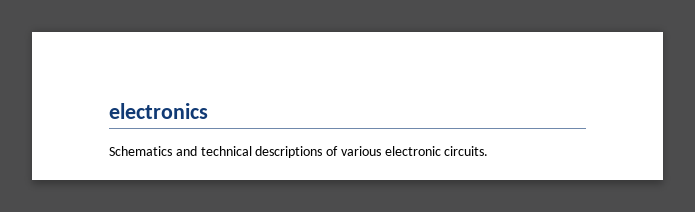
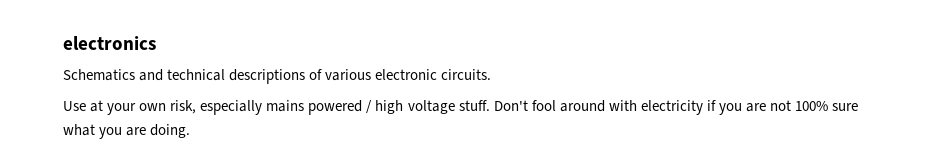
+ Use at your own risk, especially mains powered / high voltage stuff. Don't fool around with electricity if you are not 100% sure what you are doing.

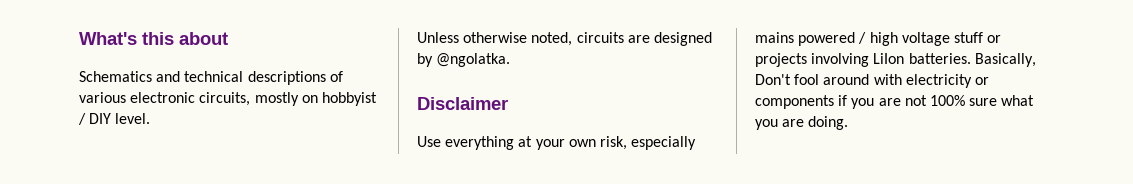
- electronics
+ What's this about
- Schematics and technical descriptions of various electronic circuits.
+ Schematics and technical descriptions of various electronic circuits, mostly on hobbyist / DIY level.
+ Unless otherwise noted, circuits are designed by @ngolatka.
+ Disclaimer
- Use at your own risk, especially mains powered / high voltage stuff. Don't fool around with electricity if you are not 100% sure what you are doing.
+ Use everything at your own risk, especially mains powered / high voltage stuff or projects involving LiIon batteries. Basically, Don't fool around with electricity or components if you are not 100% sure what you are doing.

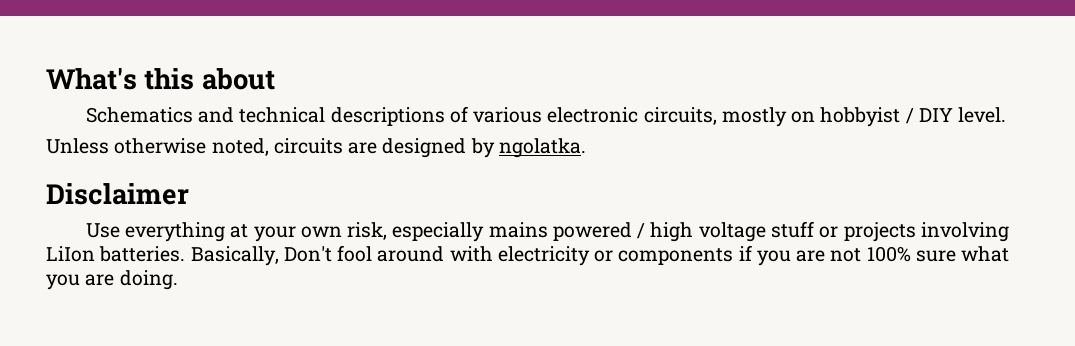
- Unless otherwise noted, circuits are designed by @ngolatka.
+ Unless otherwise noted, circuits are designed by ngolatka.

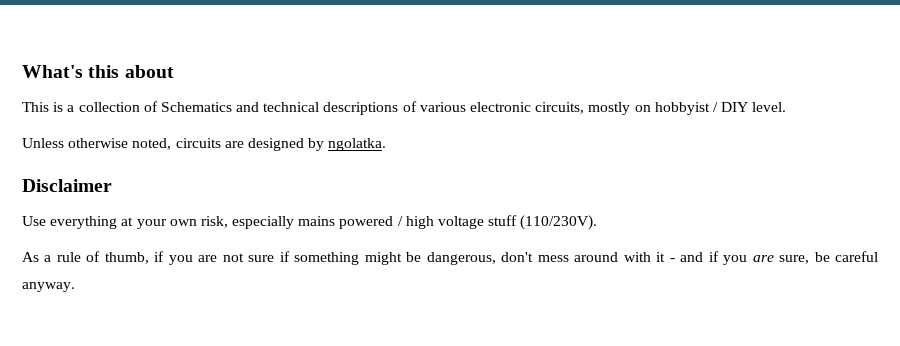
- Schematics and technical descriptions of various electronic circuits, mostly on hobbyist / DIY level.
+ This is a collection of Schematics and technical descriptions of various electronic circuits, mostly on hobbyist / DIY level.
- Use everything at your own risk, especially mains powered / high voltage stuff or projects involving LiIon batteries. Basically, Don't fool around with electricity or components if you are not 100% sure what you are doing.
+ Use everything at your own risk, especially mains powered / high voltage stuff (110/230V).
+ As a rule of thumb, if you are not sure if something might be dangerous, don't mess around with it - and if you are sure, be careful anyway.

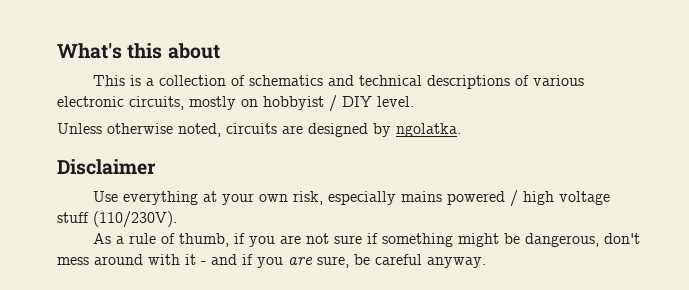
- This is a collection of Schematics and technical descriptions of various electronic circuits, mostly on hobbyist / DIY level.
+ This is a collection of schematics and technical descriptions of various electronic circuits, mostly on hobbyist / DIY level.

